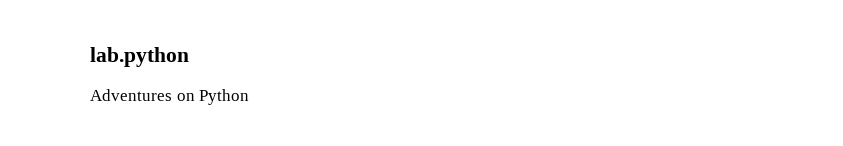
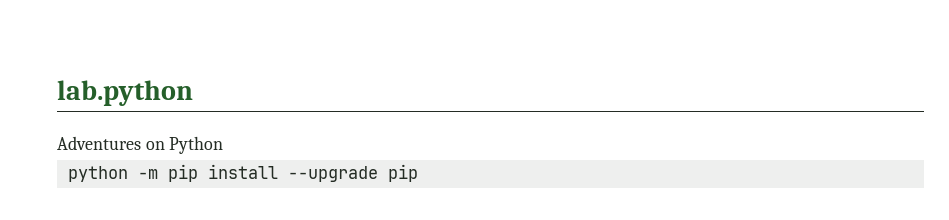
+ python -m pip install --upgrade pip

